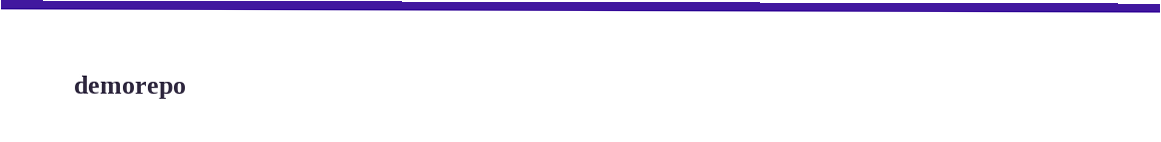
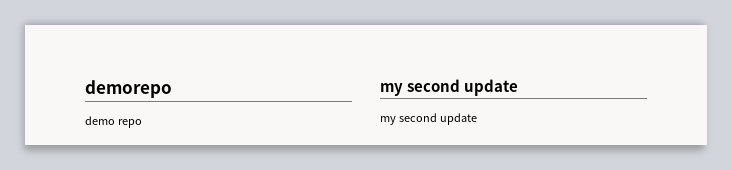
+ demo repo
+ my second update
+ my second update

